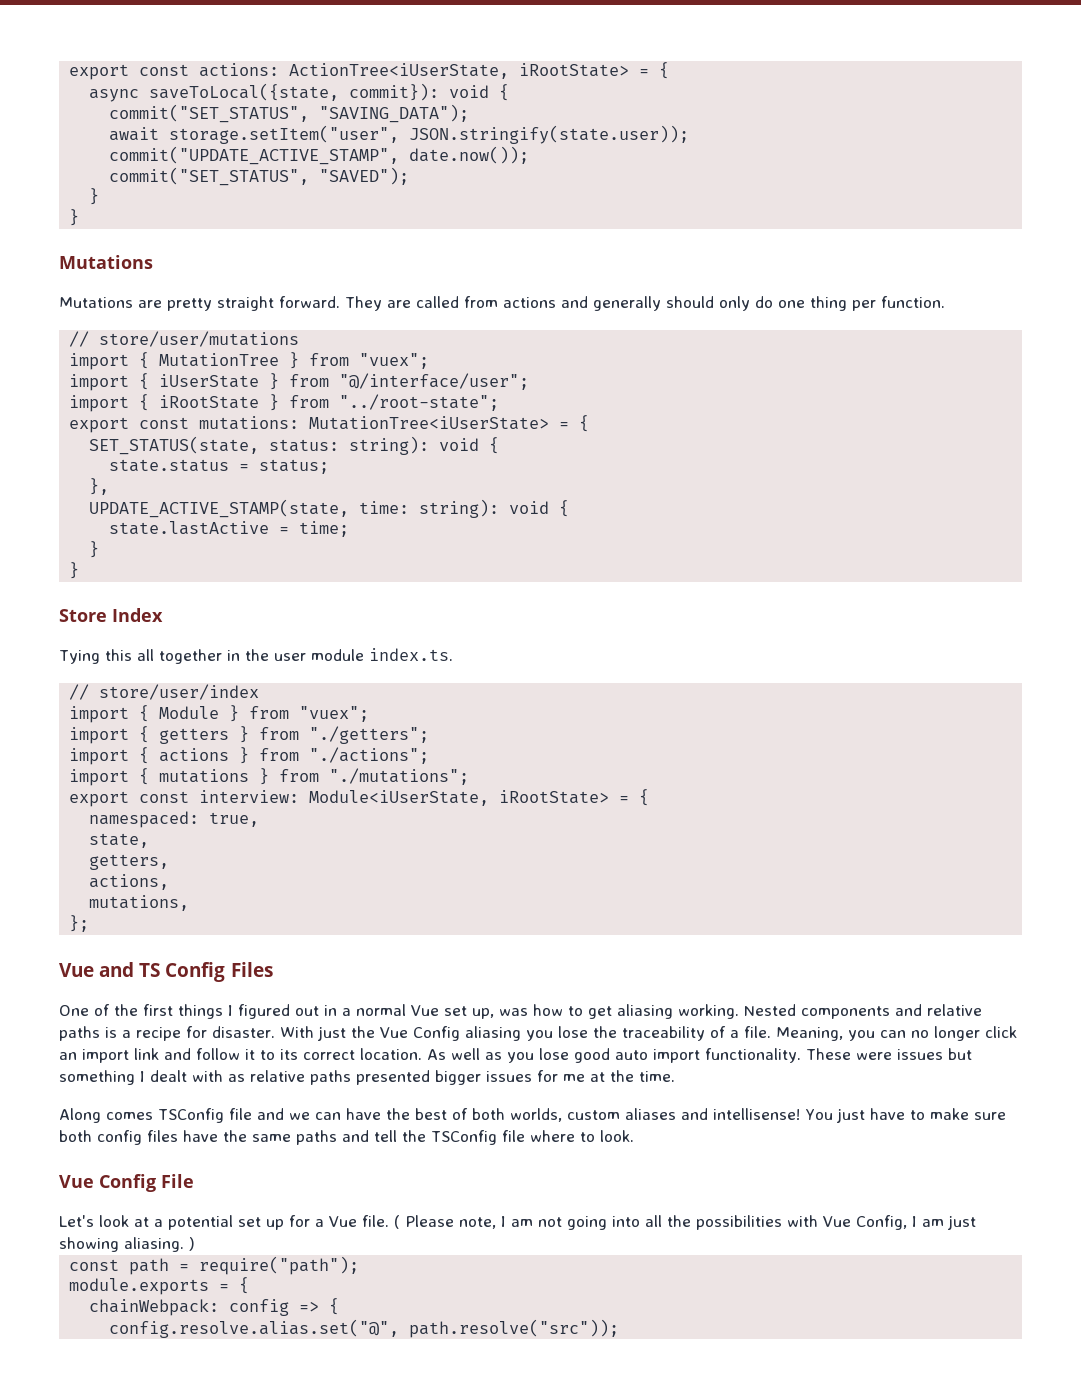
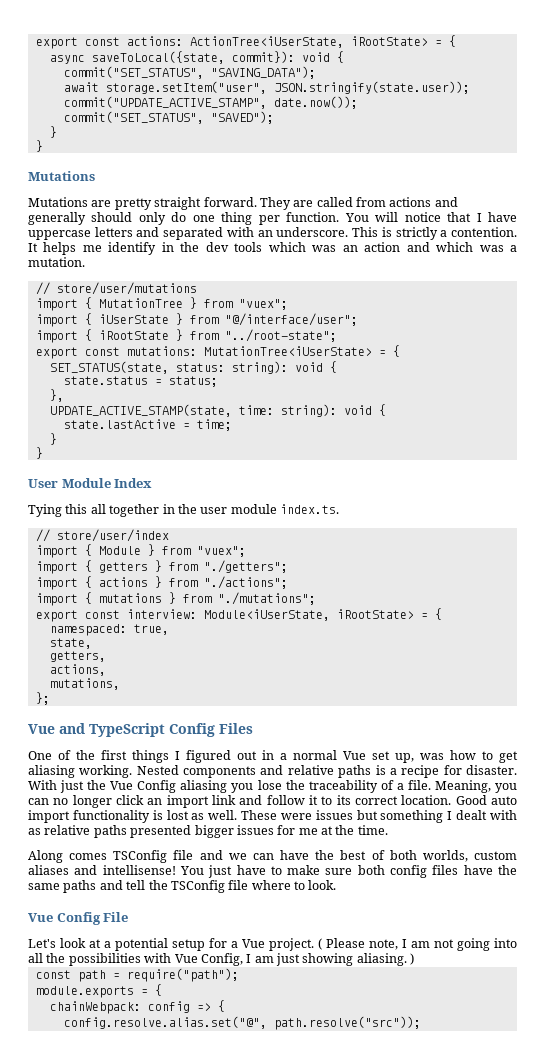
+ You will notice that I have uppercase letters and separated with an underscore. This is strictly a contention. It helps me identify in the dev tools which was an action and which was a mutation.
- Store Index
+ User Module Index
- Vue and TS Config Files
+ Vue and TypeScript Config Files
- As well as you lose good auto import functionality.
+ Good auto import functionality is lost as well.
- Let's look at a potential set up for a Vue file.
+ Let's look at a potential setup for a Vue project.

